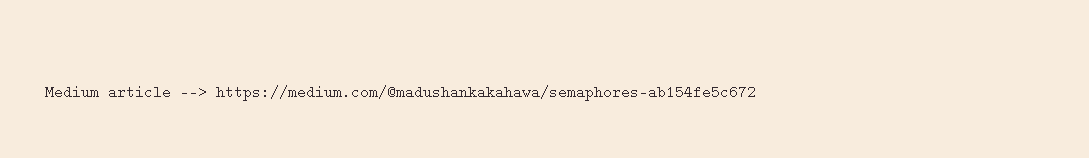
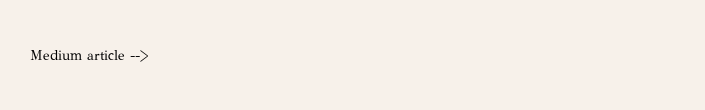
- Medium article --> https://medium.com/@madushankakahawa/semaphores-ab154fe5c672
+ Medium article -->

